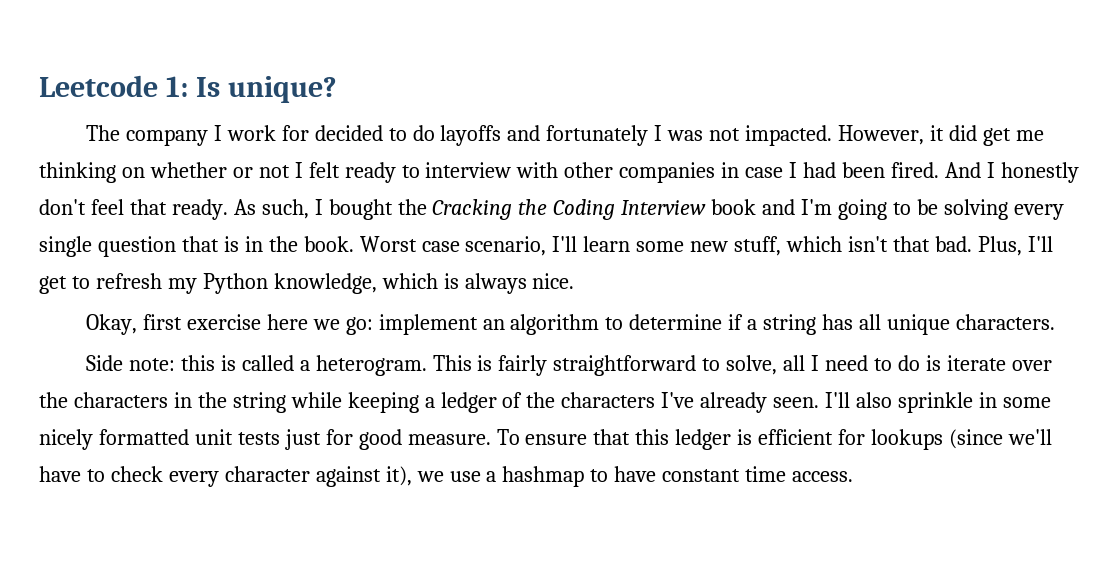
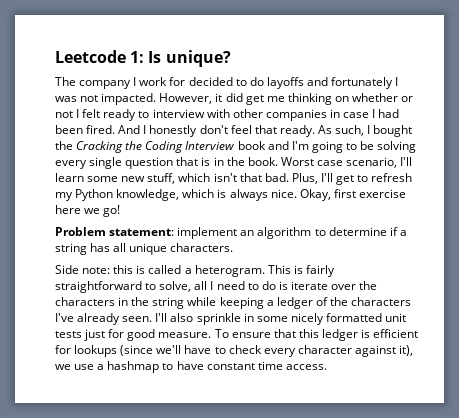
- Plus, I'll get to refresh my Python knowledge, which is always nice.
- Okay, first exercise here we go: implement an algorithm to determine if a string has all unique characters.
+ Plus, I'll get to refresh my Python knowledge, which is always nice. Okay, first exercise here we go!
+ Problem statement: implement an algorithm to determine if a string has all unique characters.

